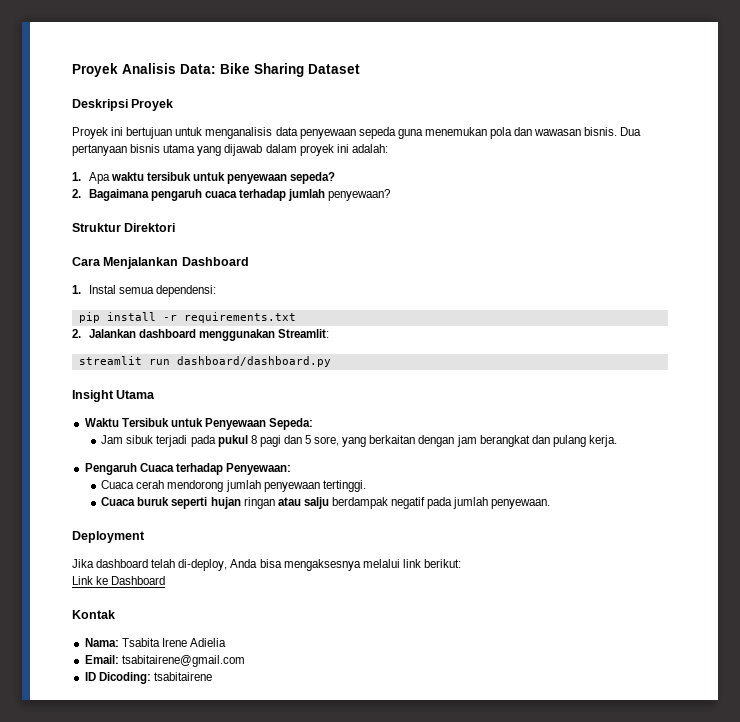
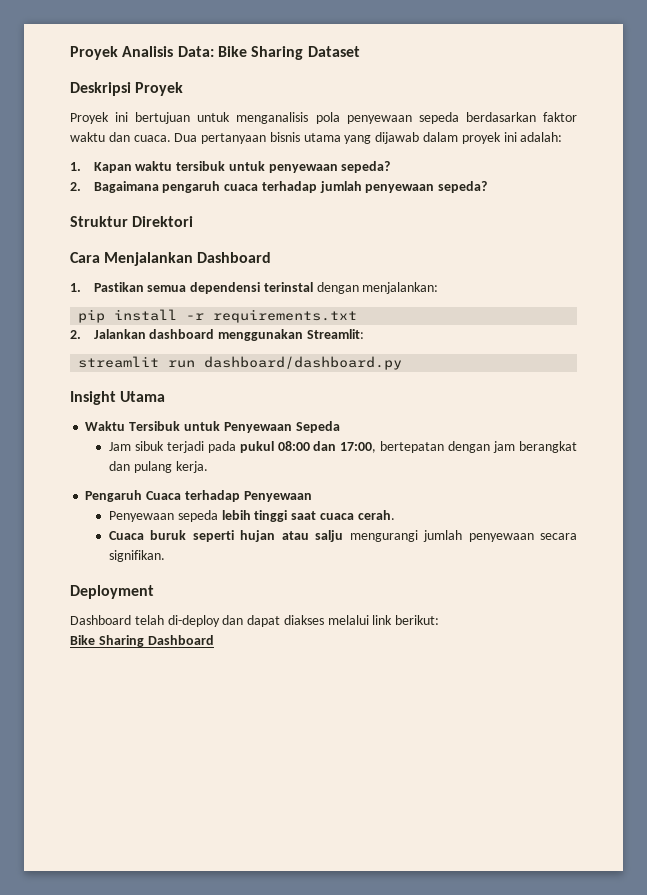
- Proyek ini bertujuan untuk menganalisis data penyewaan sepeda guna menemukan pola dan wawasan bisnis.
+ Proyek ini bertujuan untuk menganalisis pola penyewaan sepeda berdasarkan faktor waktu dan cuaca.
- 1. Apa waktu tersibuk untuk penyewaan sepeda?
+ 1. Kapan waktu tersibuk untuk penyewaan sepeda?
- 2. Bagaimana pengaruh cuaca terhadap jumlah penyewaan?
+ 2. Bagaimana pengaruh cuaca terhadap jumlah penyewaan sepeda?
- 1. Instal semua dependensi:
+ 1. Pastikan semua dependensi terinstal dengan menjalankan:
- Waktu Tersibuk untuk Penyewaan Sepeda:
+ Waktu Tersibuk untuk Penyewaan Sepeda
- Jam sibuk terjadi pada pukul 8 pagi dan 5 sore, yang berkaitan dengan jam berangkat dan pulang kerja.
+ Jam sibuk terjadi pada pukul 08:00 dan 17:00, bertepatan dengan jam berangkat dan pulang kerja.
- Pengaruh Cuaca terhadap Penyewaan:
- Cuaca cerah mendorong jumlah penyewaan tertinggi.
+ Pengaruh Cuaca terhadap Penyewaan
+ Penyewaan sepeda lebih tinggi saat cuaca cerah.
- Cuaca buruk seperti hujan ringan atau salju berdampak negatif pada jumlah penyewaan.
+ Cuaca buruk seperti hujan atau salju mengurangi jumlah penyewaan secara signifikan.
  Deployment
- Jika dashboard telah di-deploy, Anda bisa mengaksesnya melalui link berikut:
+ Dashboard telah di-deploy dan dapat diakses melalui link berikut:
- Link ke Dashboard
- Kontak
- Nama: Tsabita Irene Adielia
- Email: tsabitairene@gmail.com
- ID Dicoding: tsabitairene
+ Bike Sharing Dashboard

